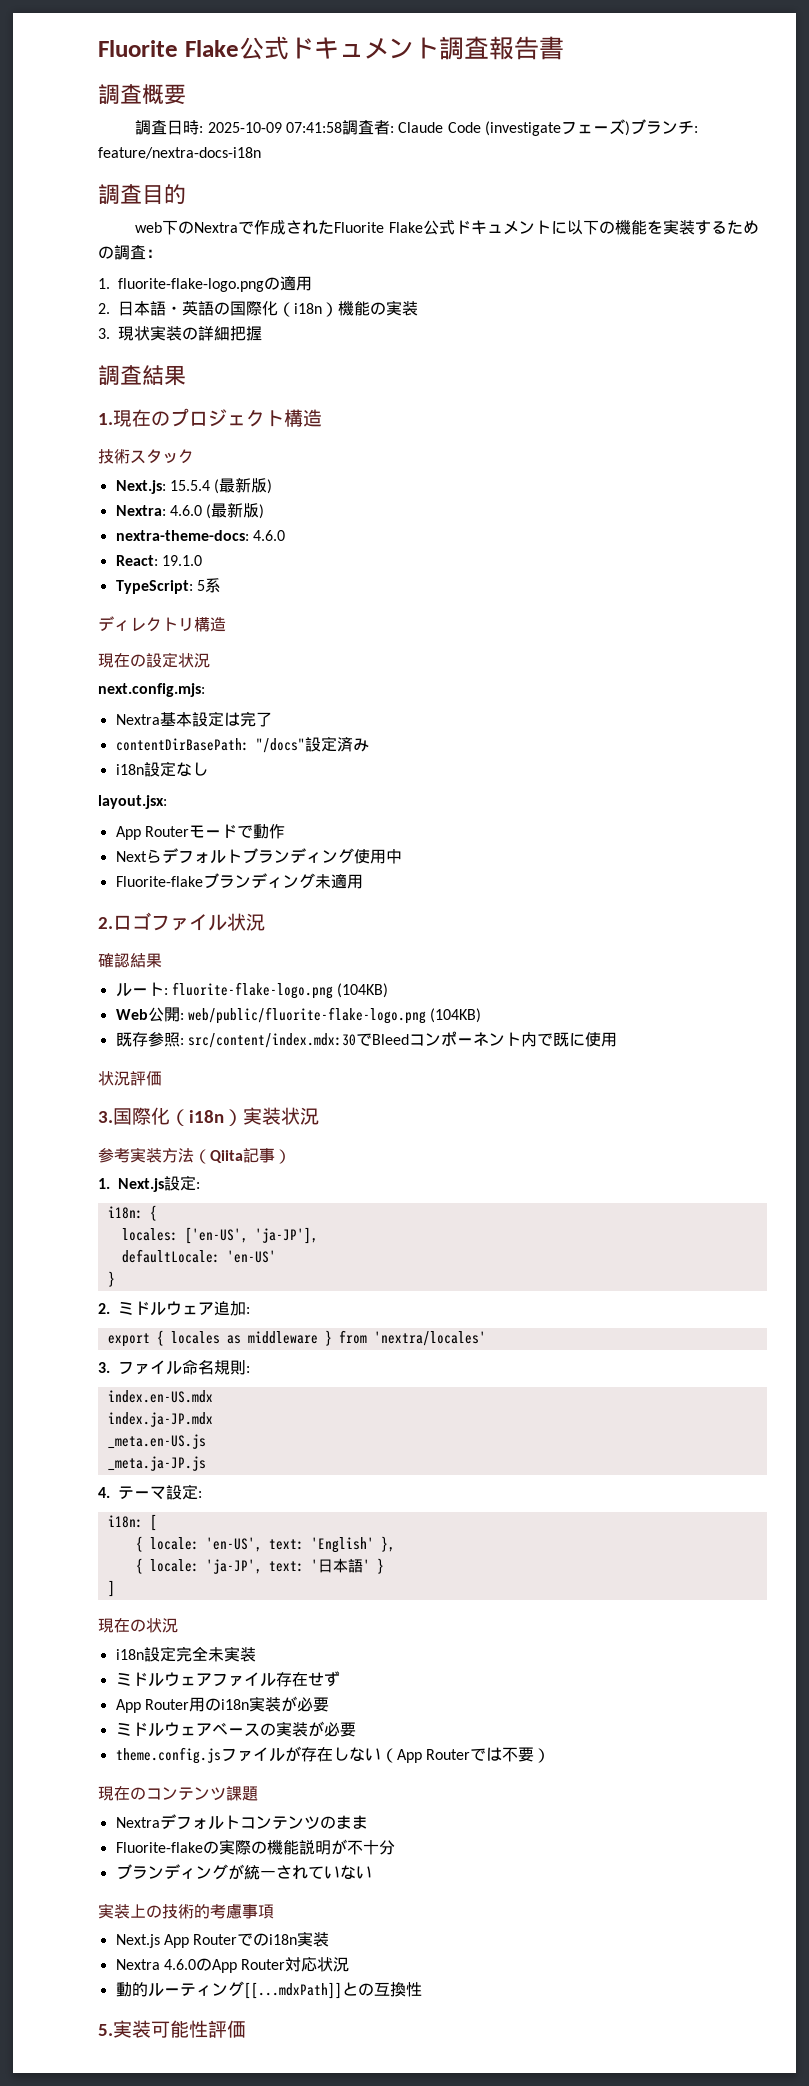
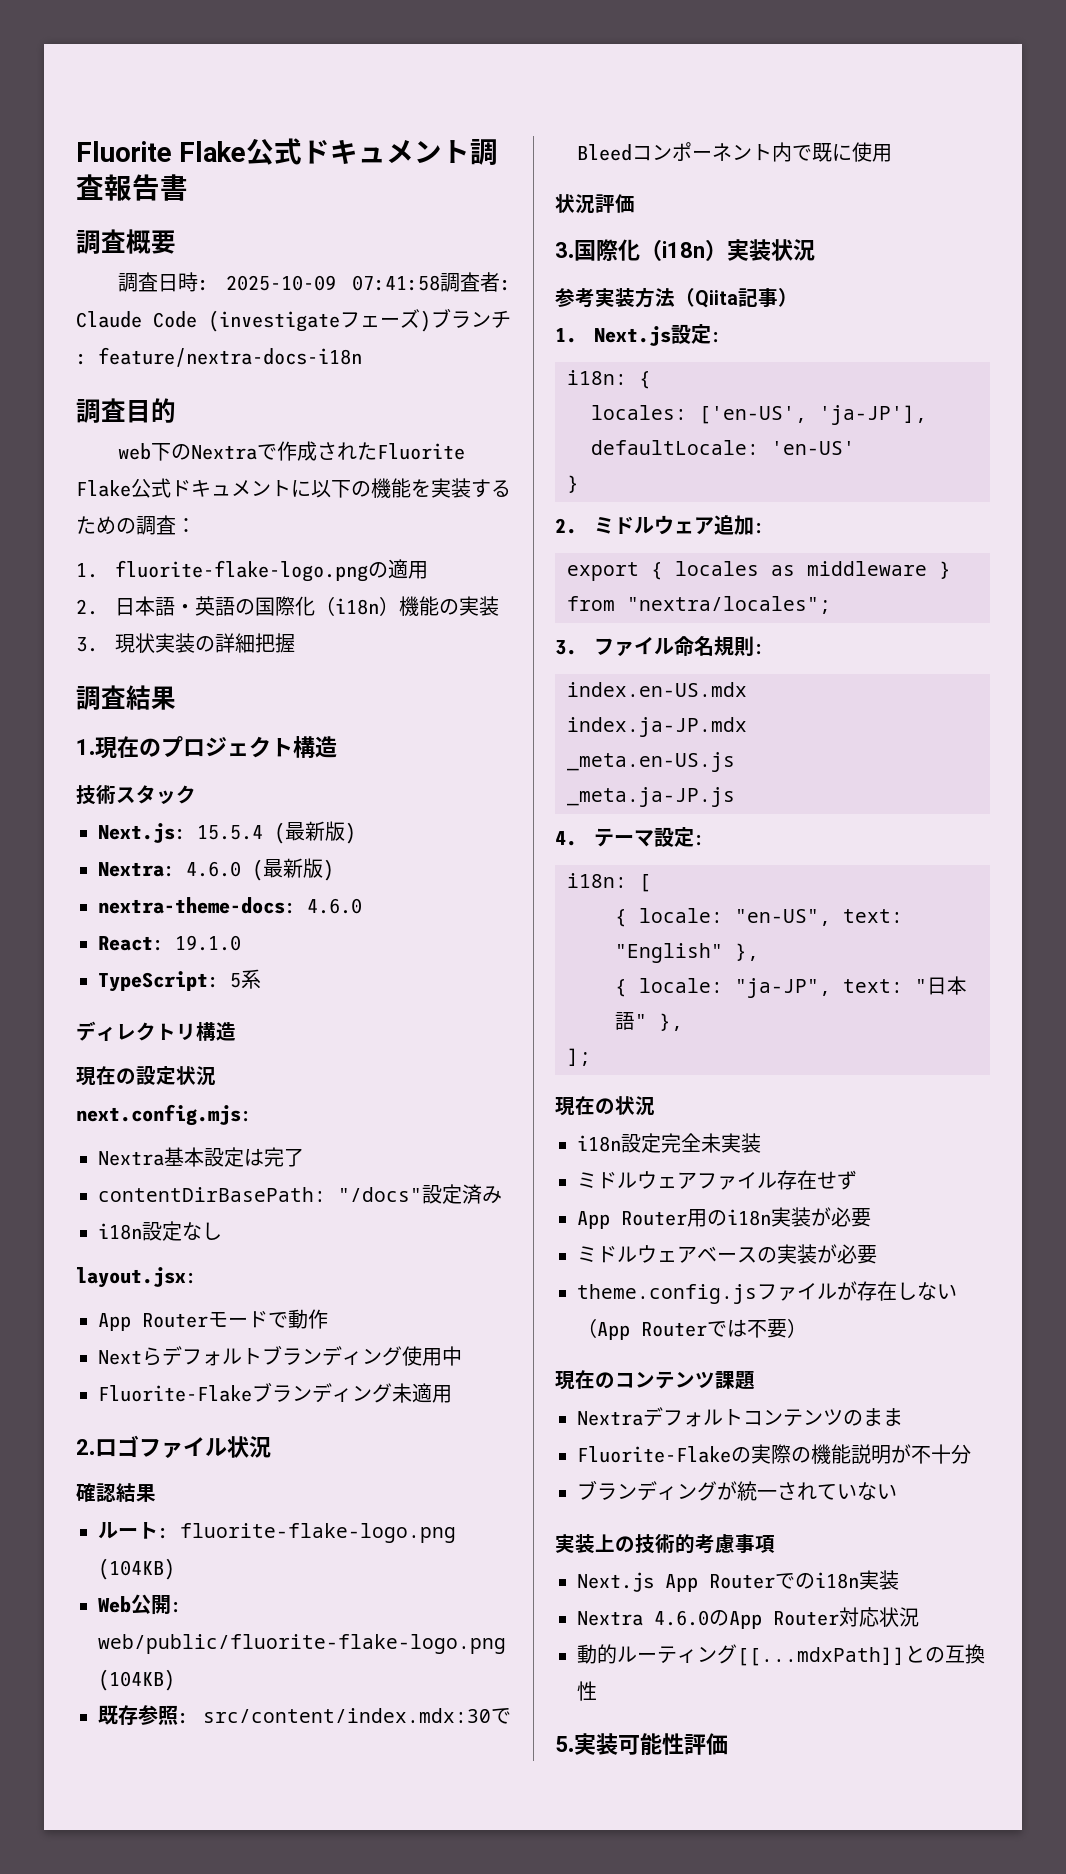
- Fluorite-flakeブランディング未適用
+ Fluorite-Flakeブランディング未適用
- export { locales as middleware } from 'nextra/locales'
+ export { locales as middleware } from "nextra/locales";
- { locale: 'en-US', text: 'English' },
+ { locale: "en-US", text: "English" },
- { locale: 'ja-JP', text: '日本語' }
- ]
+ { locale: "ja-JP", text: "日本語" },
+ ];
- Fluorite-flakeの実際の機能説明が不十分
+ Fluorite-Flakeの実際の機能説明が不十分

